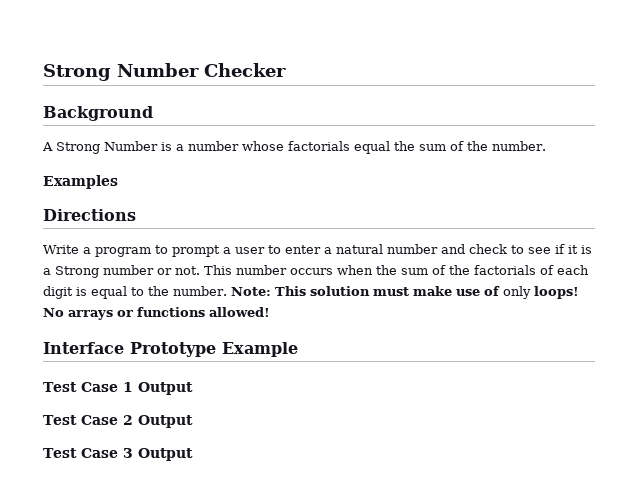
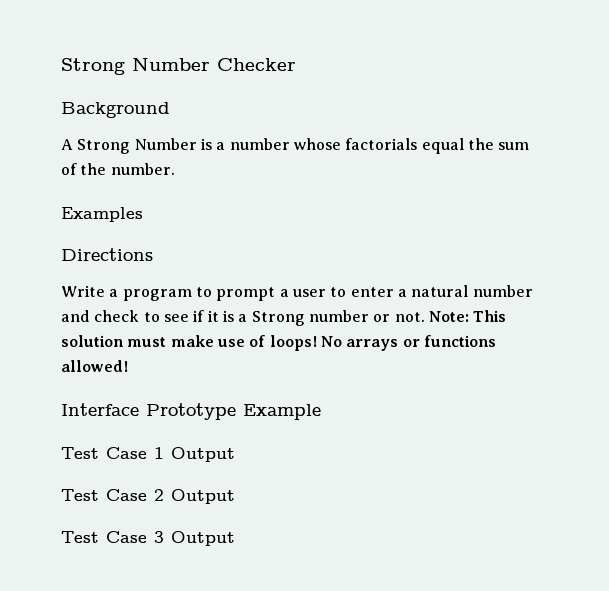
- This number occurs when the sum of the factorials of each digit is equal to the number.
- Note: This solution must make use of only loops!
+ Note: This solution must make use of loops!

